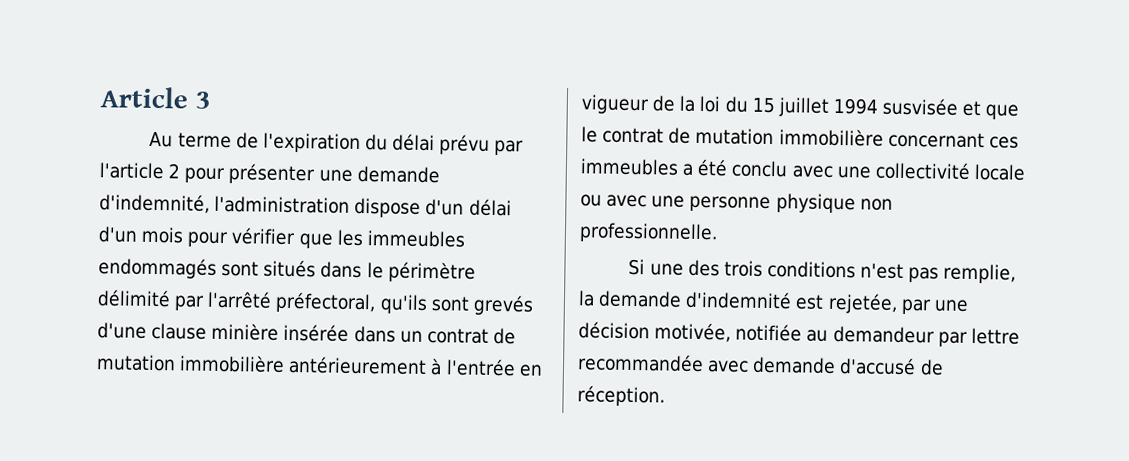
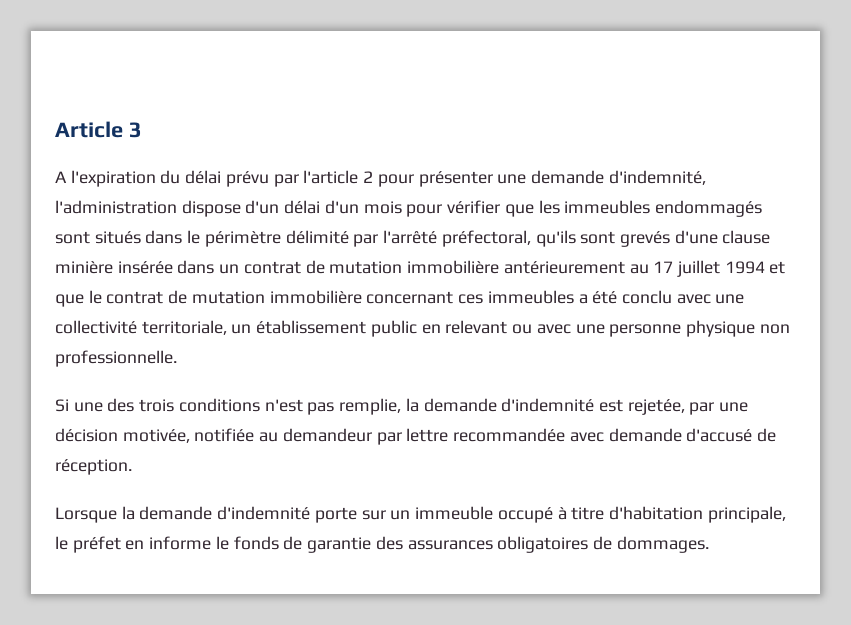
- Au terme de l'expiration du délai prévu par l'article 2 pour présenter une demande d'indemnité, l'administration dispose d'un délai d'un mois pour vérifier que les immeubles endommagés sont situés dans le périmètre délimité par l'arrêté préfectoral, qu'ils sont grevés d'une clause minière insérée dans un contrat de mutation immobilière antérieurement à l'entrée en vigueur de la loi du 15 juillet 1994 susvisée et que le contrat de mutation immobilière concernant ces immeubles a été conclu avec une collectivité locale ou avec une personne physique non professionnelle.
+ A l'expiration du délai prévu par l'article 2 pour présenter une demande d'indemnité, l'administration dispose d'un délai d'un mois pour vérifier que les immeubles endommagés sont situés dans le périmètre délimité par l'arrêté préfectoral, qu'ils sont grevés d'une clause minière insérée dans un contrat de mutation immobilière antérieurement au 17 juillet 1994 et que le contrat de mutation immobilière concernant ces immeubles a été conclu avec une collectivité territoriale, un établissement public en relevant ou avec une personne physique non professionnelle.
+ Lorsque la demande d'indemnité porte sur un immeuble occupé à titre d'habitation principale, le préfet en informe le fonds de garantie des assurances obligatoires de dommages.

